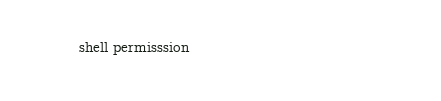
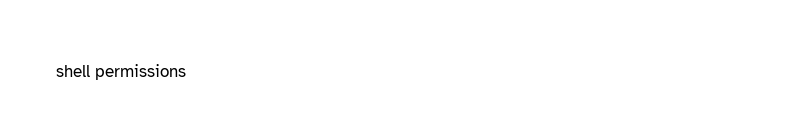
- shell permisssion
+ shell permissions

